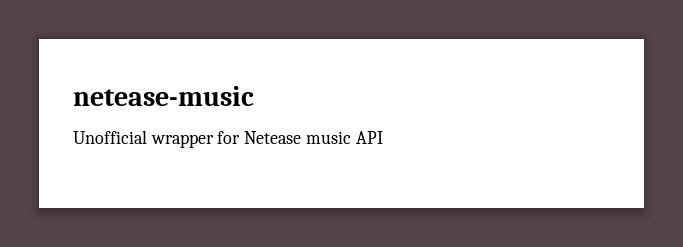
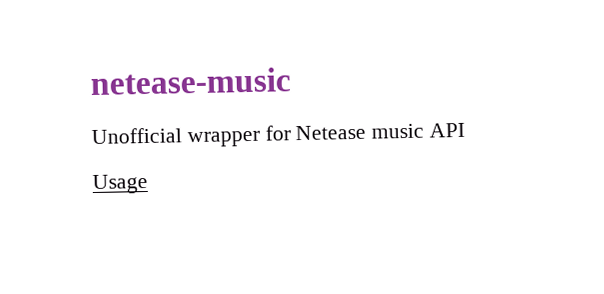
+ Usage

